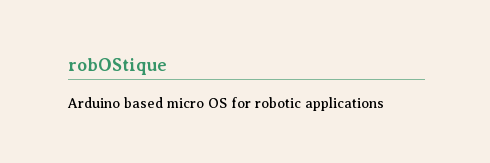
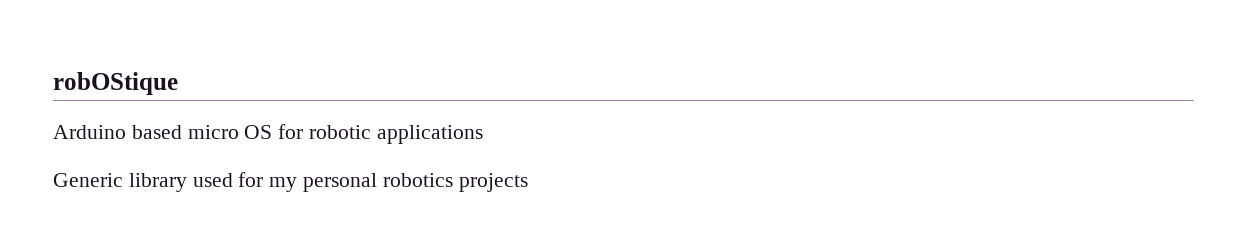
+ Generic library used for my personal robotics projects

